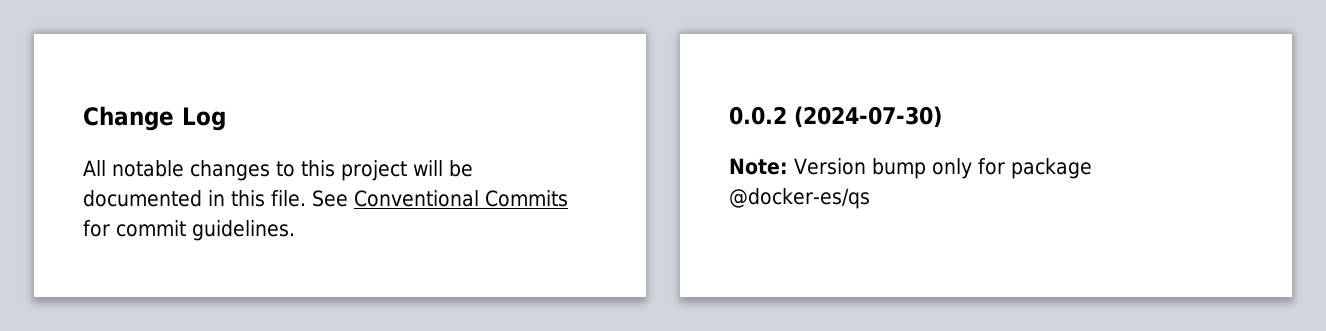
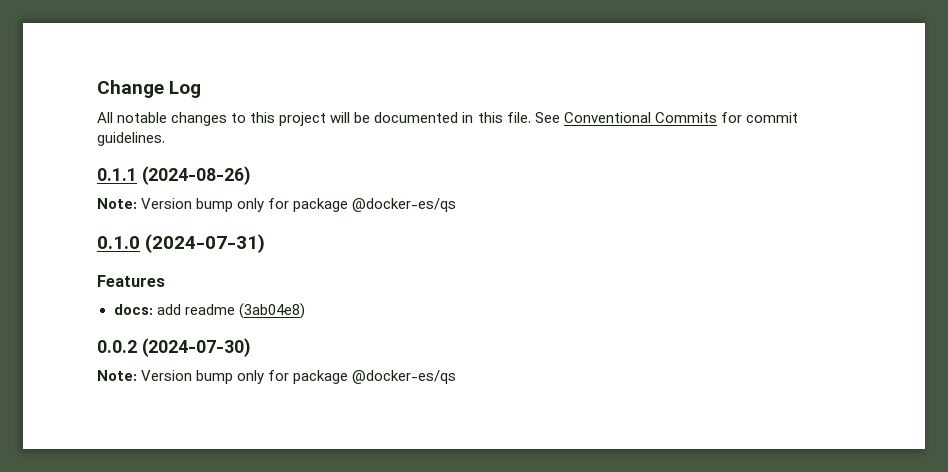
+ 0.1.1 (2024-08-26)
+ Note: Version bump only for package @docker-es/qs
+ 0.1.0 (2024-07-31)
+ Features
+ docs: add readme (3ab04e8)

